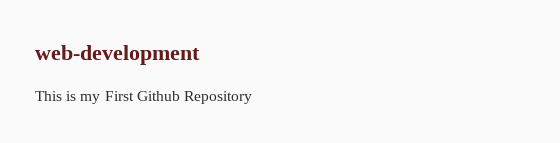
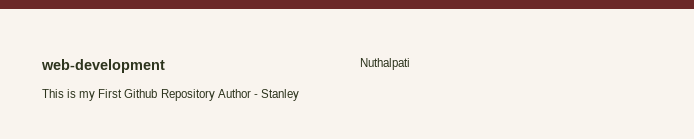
- This is my First Github Repository
+ This is my First Github Repository Author - Stanley Nuthalpati

